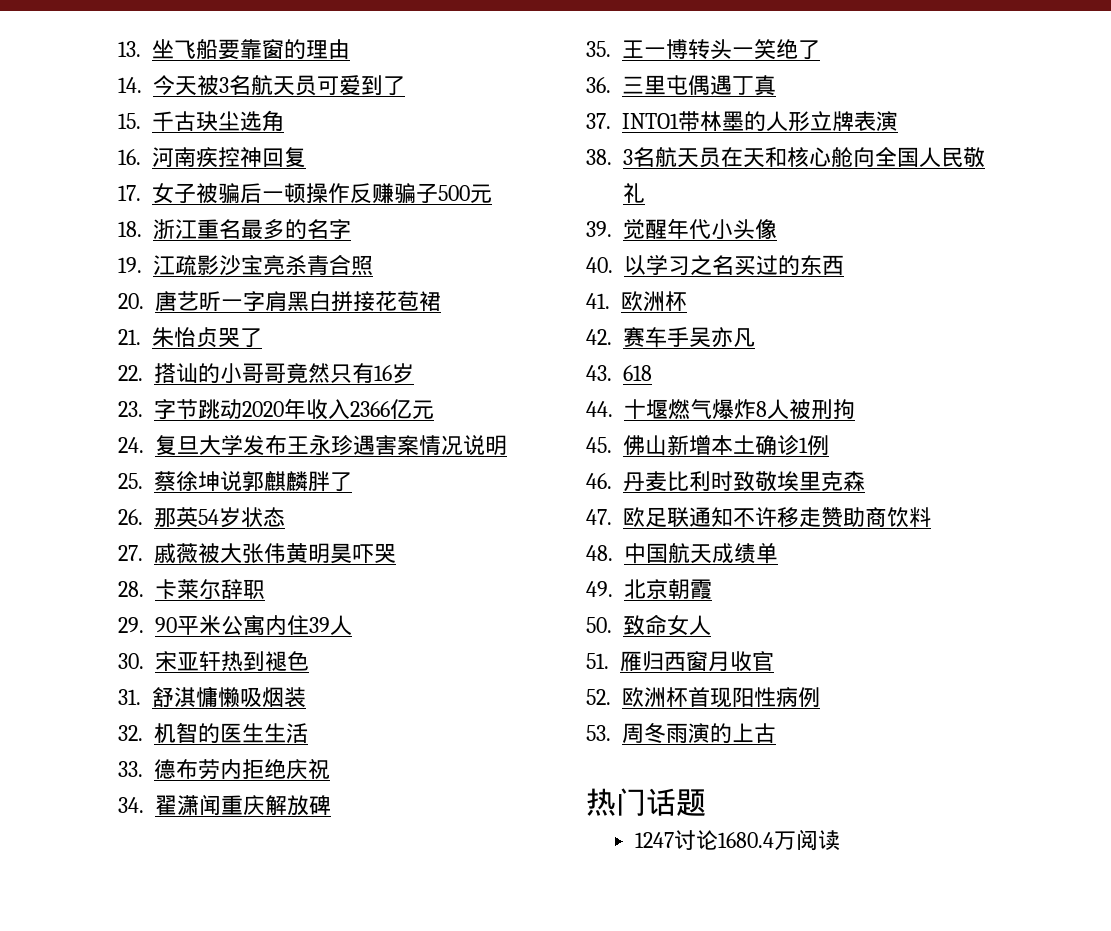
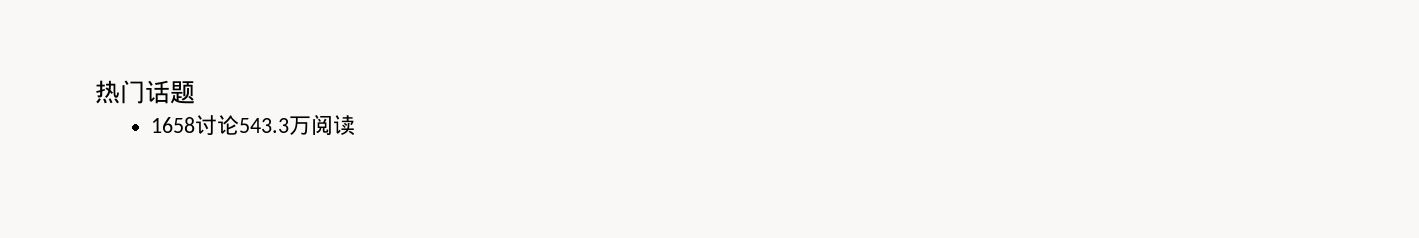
- 13.坐飞船要靠窗的理由
- 14.今天被3名航天员可爱到了
- 15.千古玦尘选角
- 16.河南疾控神回复
- 17.女子被骗后一顿操作反赚骗子500元
- 18.浙江重名最多的名字
- 19.江疏影沙宝亮杀青合照
- 20.唐艺昕一字肩黑白拼接花苞裙
- 21.朱怡贞哭了
- 22.搭讪的小哥哥竟然只有16岁
- 23.字节跳动2020年收入2366亿元
- 24.复旦大学发布王永珍遇害案情况说明
- 25.蔡徐坤说郭麒麟胖了
- 26.那英54岁状态
- 27.戚薇被大张伟黄明昊吓哭
- 28.卡莱尔辞职
- 29. 90平米公寓内住39人
- 30.宋亚轩热到褪色
- 31.舒淇慵懒吸烟装
- 32.机智的医生生活
- 33.德布劳内拒绝庆祝
- 34.翟潇闻重庆解放碑
- 35.王一博转头一笑绝了
- 36.三里屯偶遇丁真
- 37. INTO1带林墨的人形立牌表演
- 38. 3名航天员在天和核心舱向全国人民敬礼
- 39.觉醒年代小头像
- 40.以学习之名买过的东西
- 41.欧洲杯
- 42.赛车手吴亦凡
- 43. 618
- 44.十堰燃气爆炸8人被刑拘
- 45.佛山新增本土确诊1例
- 46.丹麦比利时致敬埃里克森
- 47.欧足联通知不许移走赞助商饮料
- 48.中国航天成绩单
- 49.北京朝霞
- 50.致命女人
- 51.雁归西窗月收官
- 52.欧洲杯首现阳性病例
- 53.周冬雨演的上古
- 1247讨论1680.4万阅读
+ 1658讨论543.3万阅读

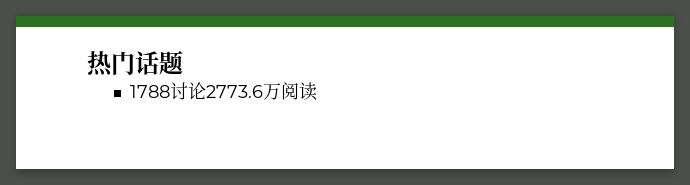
- 1658讨论543.3万阅读
+ 1788讨论2773.6万阅读

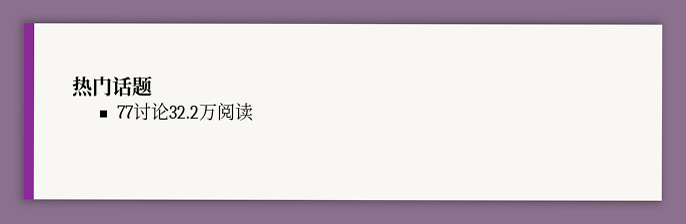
- 1788讨论2773.6万阅读
+ 77讨论32.2万阅读

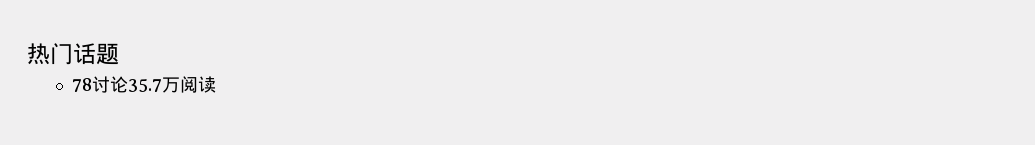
- 77讨论32.2万阅读
+ 78讨论35.7万阅读

